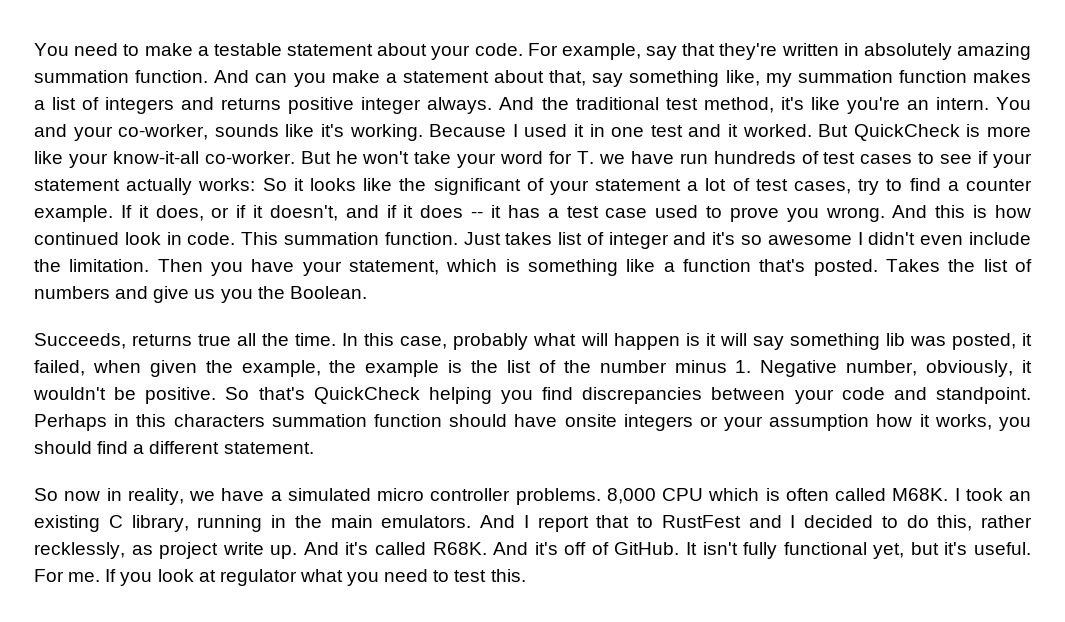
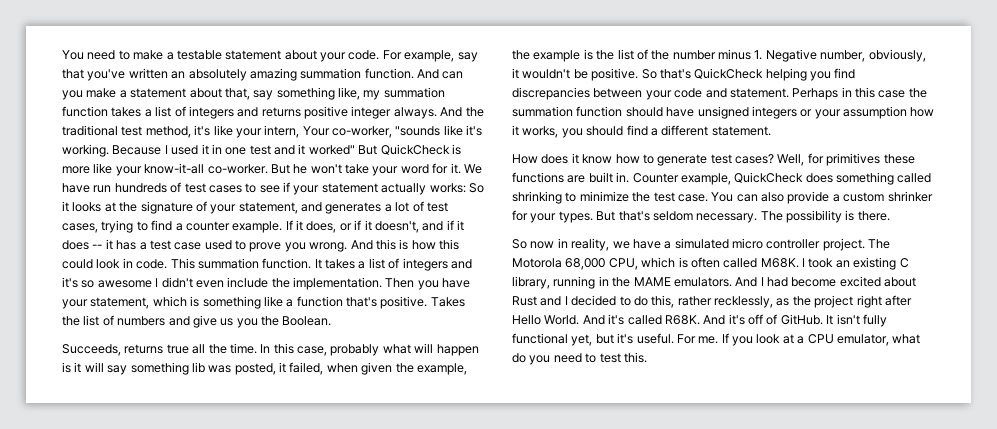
- For example, say that they're written in absolutely amazing summation function.
+ For example, say that you've written an absolutely amazing summation function.
- And can you make a statement about that, say something like, my summation function makes a list of integers and returns positive integer always.
+ And can you make a statement about that, say something like, my summation function takes a list of integers and returns positive integer always.
- And the traditional test method, it's like you're an intern. You and your co-worker, sounds like it's working.
+ And the traditional test method, it's like your intern, Your co-worker, "sounds like it's working.
- Because I used it in one test and it worked. But QuickCheck is more like your know-it-all co-worker.
+ Because I used it in one test and it worked" But QuickCheck is more like your know-it-all co-worker.
- But he won't take your word for T. we have run hundreds of test cases to see if your statement actually works: So it looks like the significant of your statement a lot of test cases, try to find a counter example.
+ But he won't take your word for it. We have run hundreds of test cases to see if your statement actually works: So it looks at the signature of your statement, and generates a lot of test cases, trying to find a counter example.
- And this is how continued look in code.
+ And this is how this could look in code.
- Just takes list of integer and it's so awesome I didn't even include the limitation.
+ It takes a list of integers and it's so awesome I didn't even include the implementation.
- Then you have your statement, which is something like a function that's posted.
+ Then you have your statement, which is something like a function that's positive.
- So that's QuickCheck helping you find discrepancies between your code and standpoint.
+ So that's QuickCheck helping you find discrepancies between your code and statement.
- Perhaps in this characters summation function should have onsite integers or your assumption how it works, you should find a different statement.
+ Perhaps in this case the summation function should have unsigned integers or your assumption how it works, you should find a different statement.
+ How does it know how to generate test cases? Well, for primitives these functions are built in. Counter example, QuickCheck does something called shrinking to minimize the test case. You can also provide a custom shrinker for your types. But that's seldom necessary. The possibility is there.
- So now in reality, we have a simulated micro controller problems. 8,000 CPU which is often called M68K.
+ So now in reality, we have a simulated micro controller project. The Motorola 68,000 CPU, which is often called M68K.
- I took an existing C library, running in the main emulators.
+ I took an existing C library, running in the MAME emulators.
- And I report that to RustFest and I decided to do this, rather recklessly, as project write up.
+ And I had become excited about Rust and I decided to do this, rather recklessly, as the project right after Hello World.
- If you look at regulator what you need to test this.
+ If you look at a CPU emulator, what do you need to test this.

